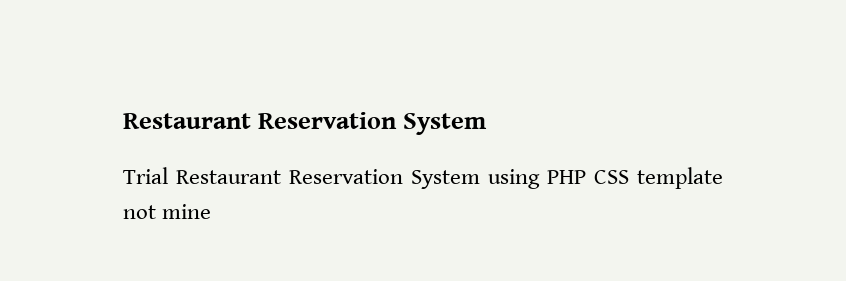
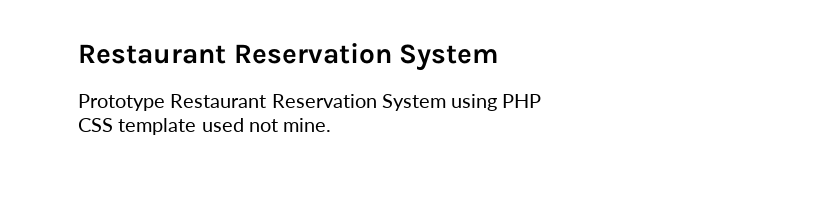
- Trial Restaurant Reservation System using PHP CSS template not mine
+ Prototype Restaurant Reservation System using PHP
+ CSS template used not mine.

